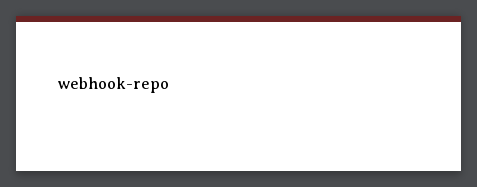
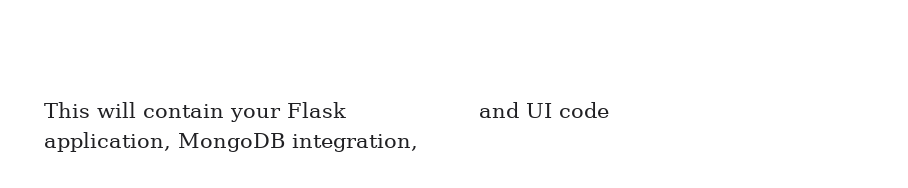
- webhook-repo
+ This will contain your Flask application, MongoDB integration, and UI code

